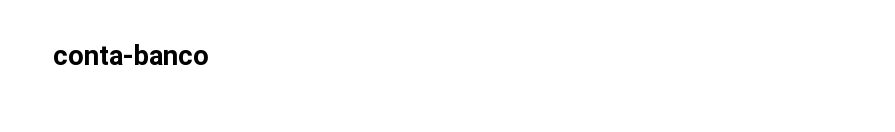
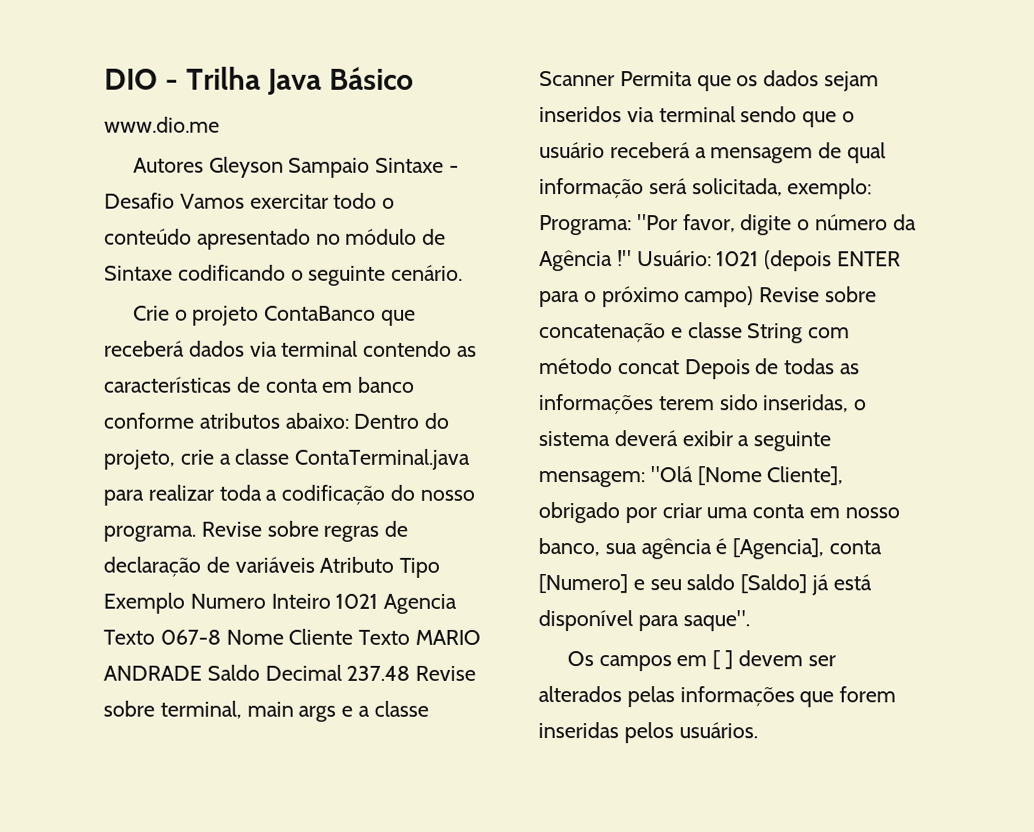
- conta-banco
+ DIO - Trilha Java Básico
+ www.dio.me
+ Autores Gleyson Sampaio Sintaxe - Desafio Vamos exercitar todo o conteúdo apresentado no módulo de Sintaxe codificando o seguinte cenário.
+ Crie o projeto ContaBanco que receberá dados via terminal contendo as características de conta em banco conforme atributos abaixo: Dentro do projeto, crie a classe ContaTerminal.java para realizar toda a codificação do nosso programa. Revise sobre regras de declaração de variáveis Atributo Tipo Exemplo Numero Inteiro 1021 Agencia Texto 067-8 Nome Cliente Texto MARIO ANDRADE Saldo Decimal 237.48 Revise sobre terminal, main args e a classe Scanner Permita que os dados sejam inseridos via terminal sendo que o usuário receberá a mensagem de qual informação será solicitada, exemplo: Programa: "Por favor, digite o número da Agência !" Usuário: 1021 (depois ENTER para o próximo campo) Revise sobre concatenação e classe String com método concat Depois de todas as informações terem sido inseridas, o sistema deverá exibir a seguinte mensagem: "Olá [Nome Cliente], obrigado por criar uma conta em nosso banco, sua agência é [Agencia], conta [Numero] e seu saldo [Saldo] já está disponível para saque".
+ Os campos em [ ] devem ser alterados pelas informações que forem inseridas pelos usuários.

